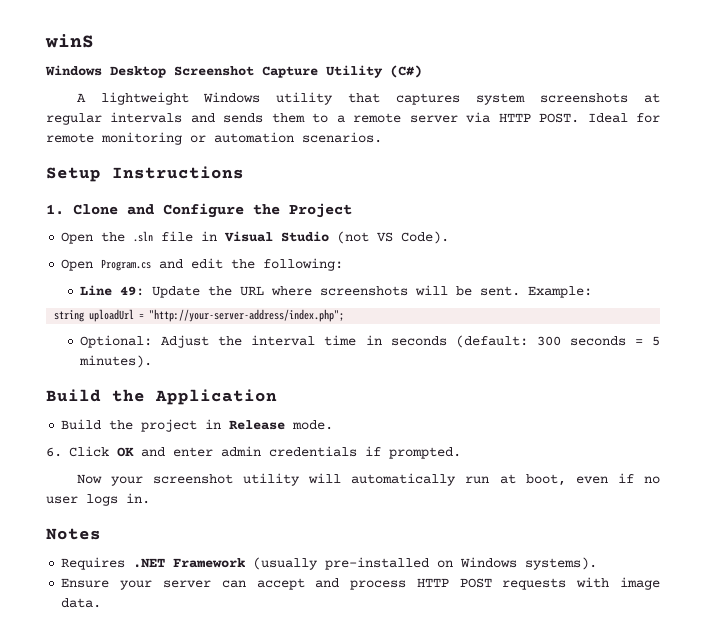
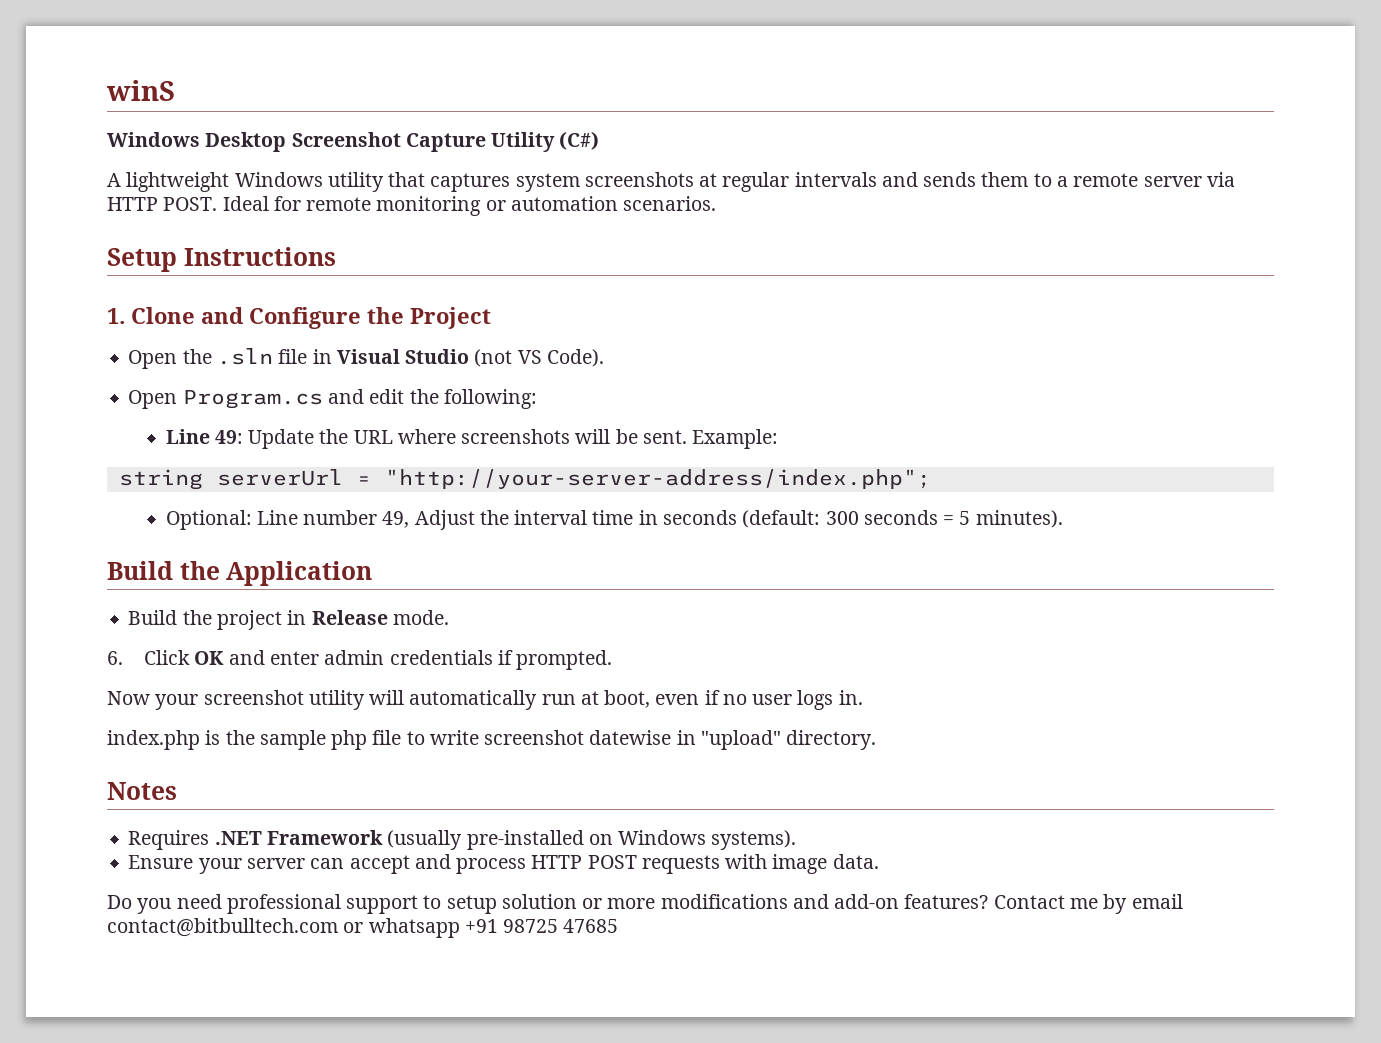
- string uploadUrl = "http://your-server-address/index.php";
+ string serverUrl = "http://your-server-address/index.php";
- Optional: Adjust the interval time in seconds (default: 300 seconds = 5 minutes).
+ Optional: Line number 49, Adjust the interval time in seconds (default: 300 seconds = 5 minutes).
+ index.php is the sample php file to write screenshot datewise in "upload" directory.
+ Do you need professional support to setup solution or more modifications and add-on features? Contact me by email contact@bitbulltech.com or whatsapp +91 98725 47685

